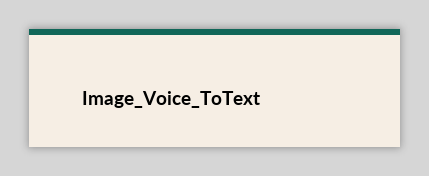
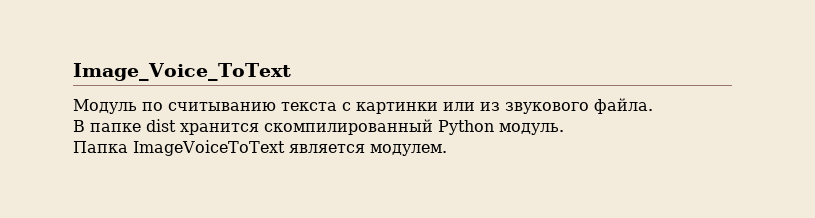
+ Модуль по считыванию текста с картинки или из звукового файла.
+ В папке dist хранится скомпилированный Python модуль.
+ Папка ImageVoiceToText является модулем.

